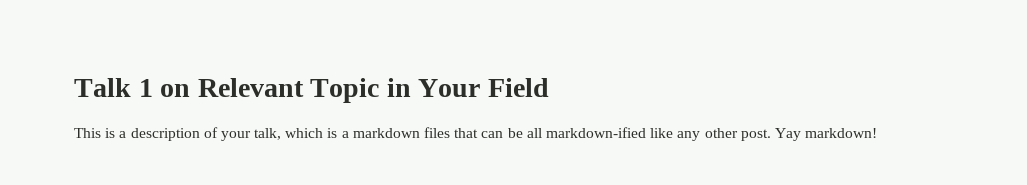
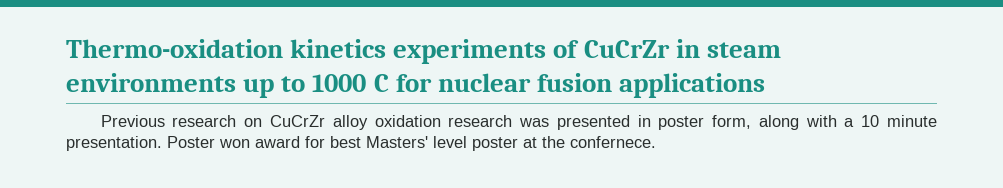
- Talk 1 on Relevant Topic in Your Field
- This is a description of your talk, which is a markdown files that can be all markdown-ified like any other post. Yay markdown!
+ Thermo-oxidation kinetics experiments of CuCrZr in steam environments up to 1000 C for nuclear fusion applications
+ Previous research on CuCrZr alloy oxidation research was presented in poster form, along with a 10 minute presentation. Poster won award for best Masters' level poster at the confernece.

